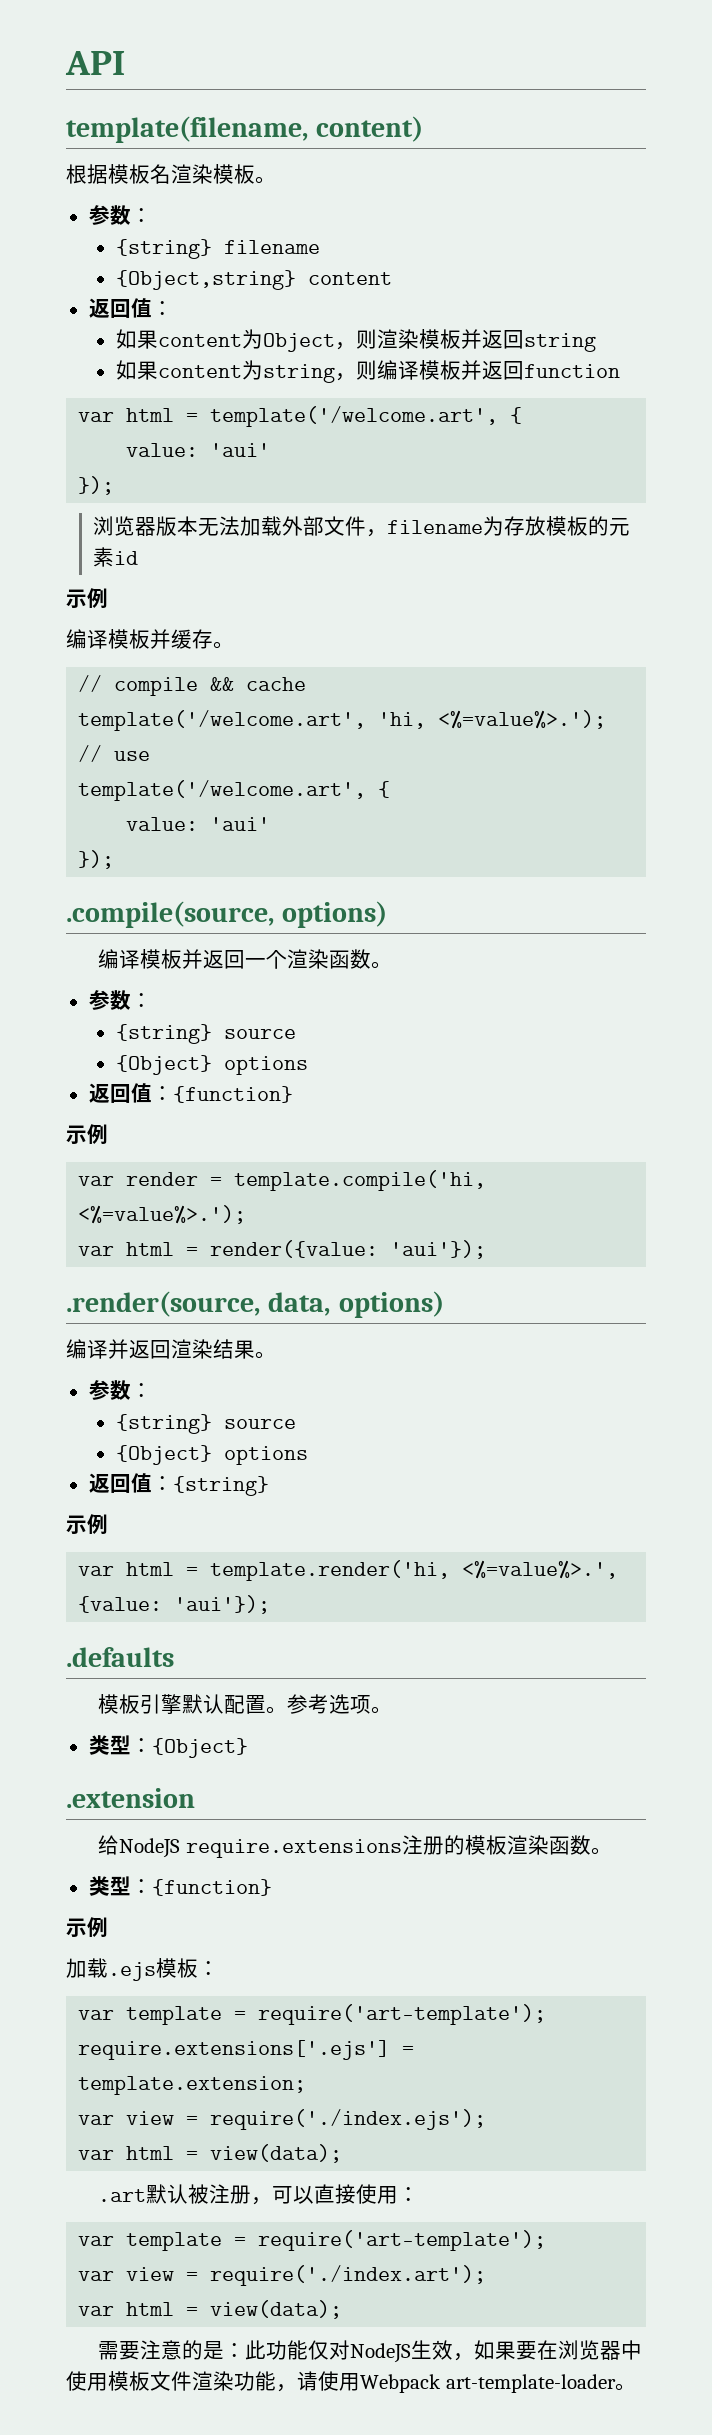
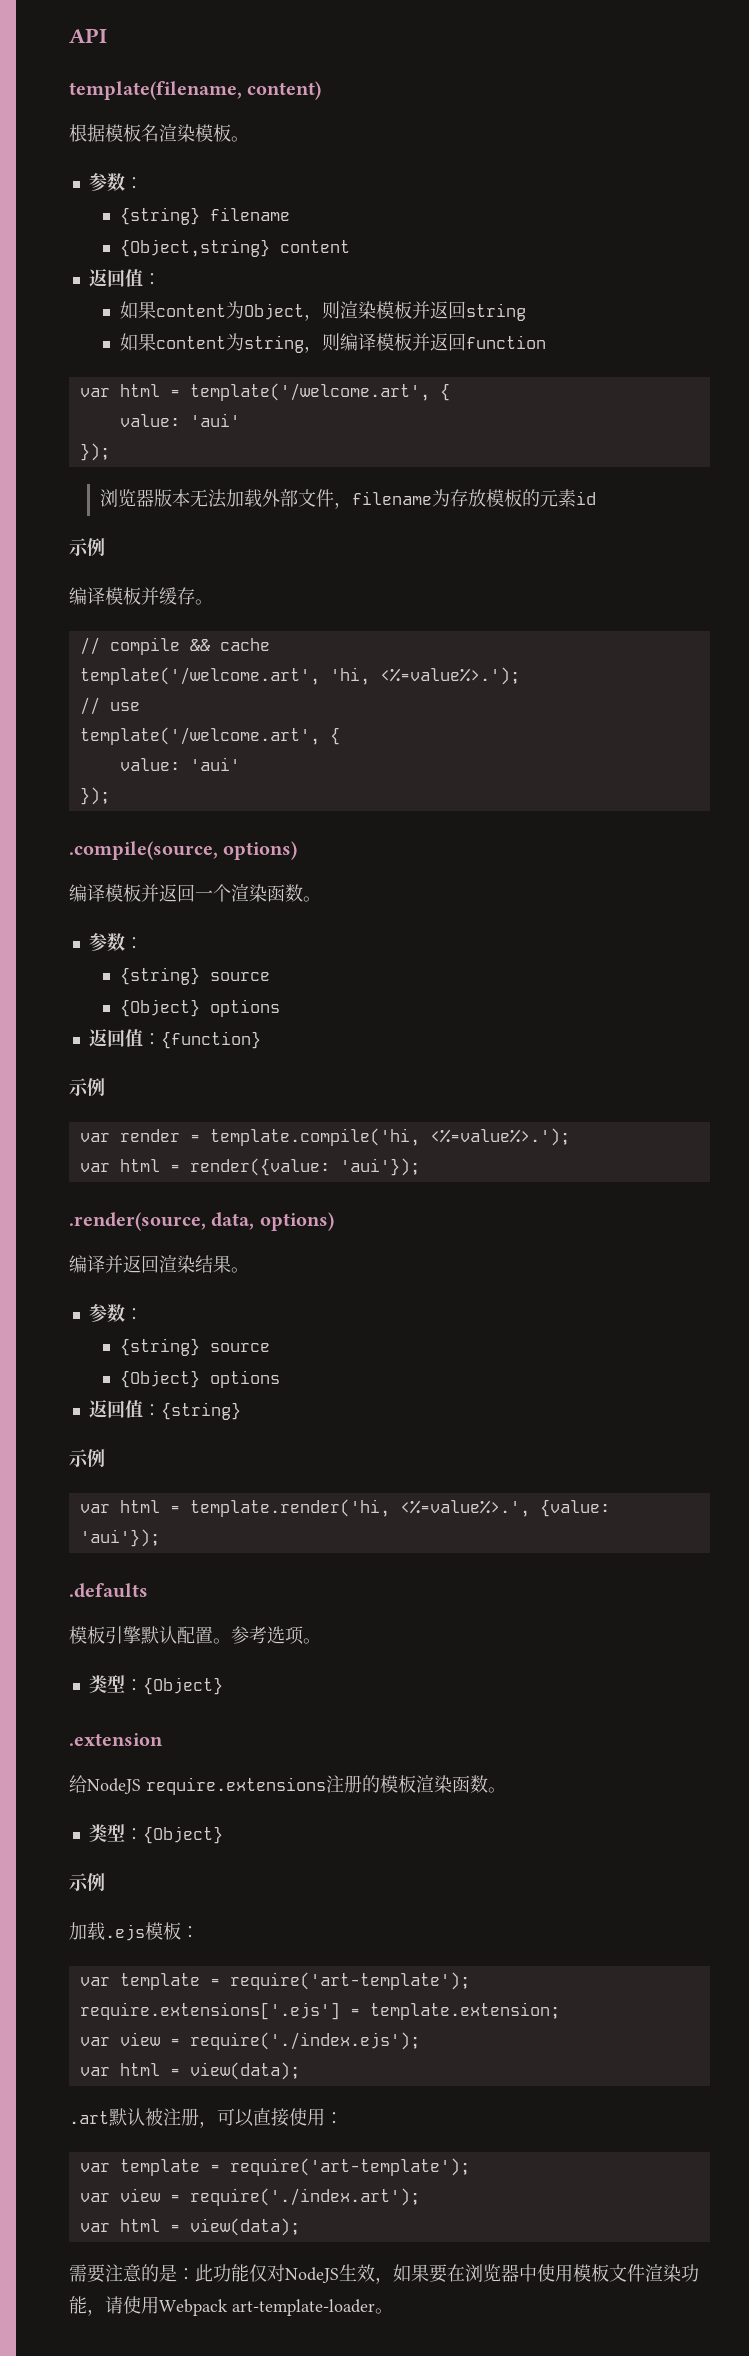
  给NodeJS require.extensions注册的模板渲染函数。
- 类型：{function}
+ 类型：{Object}

